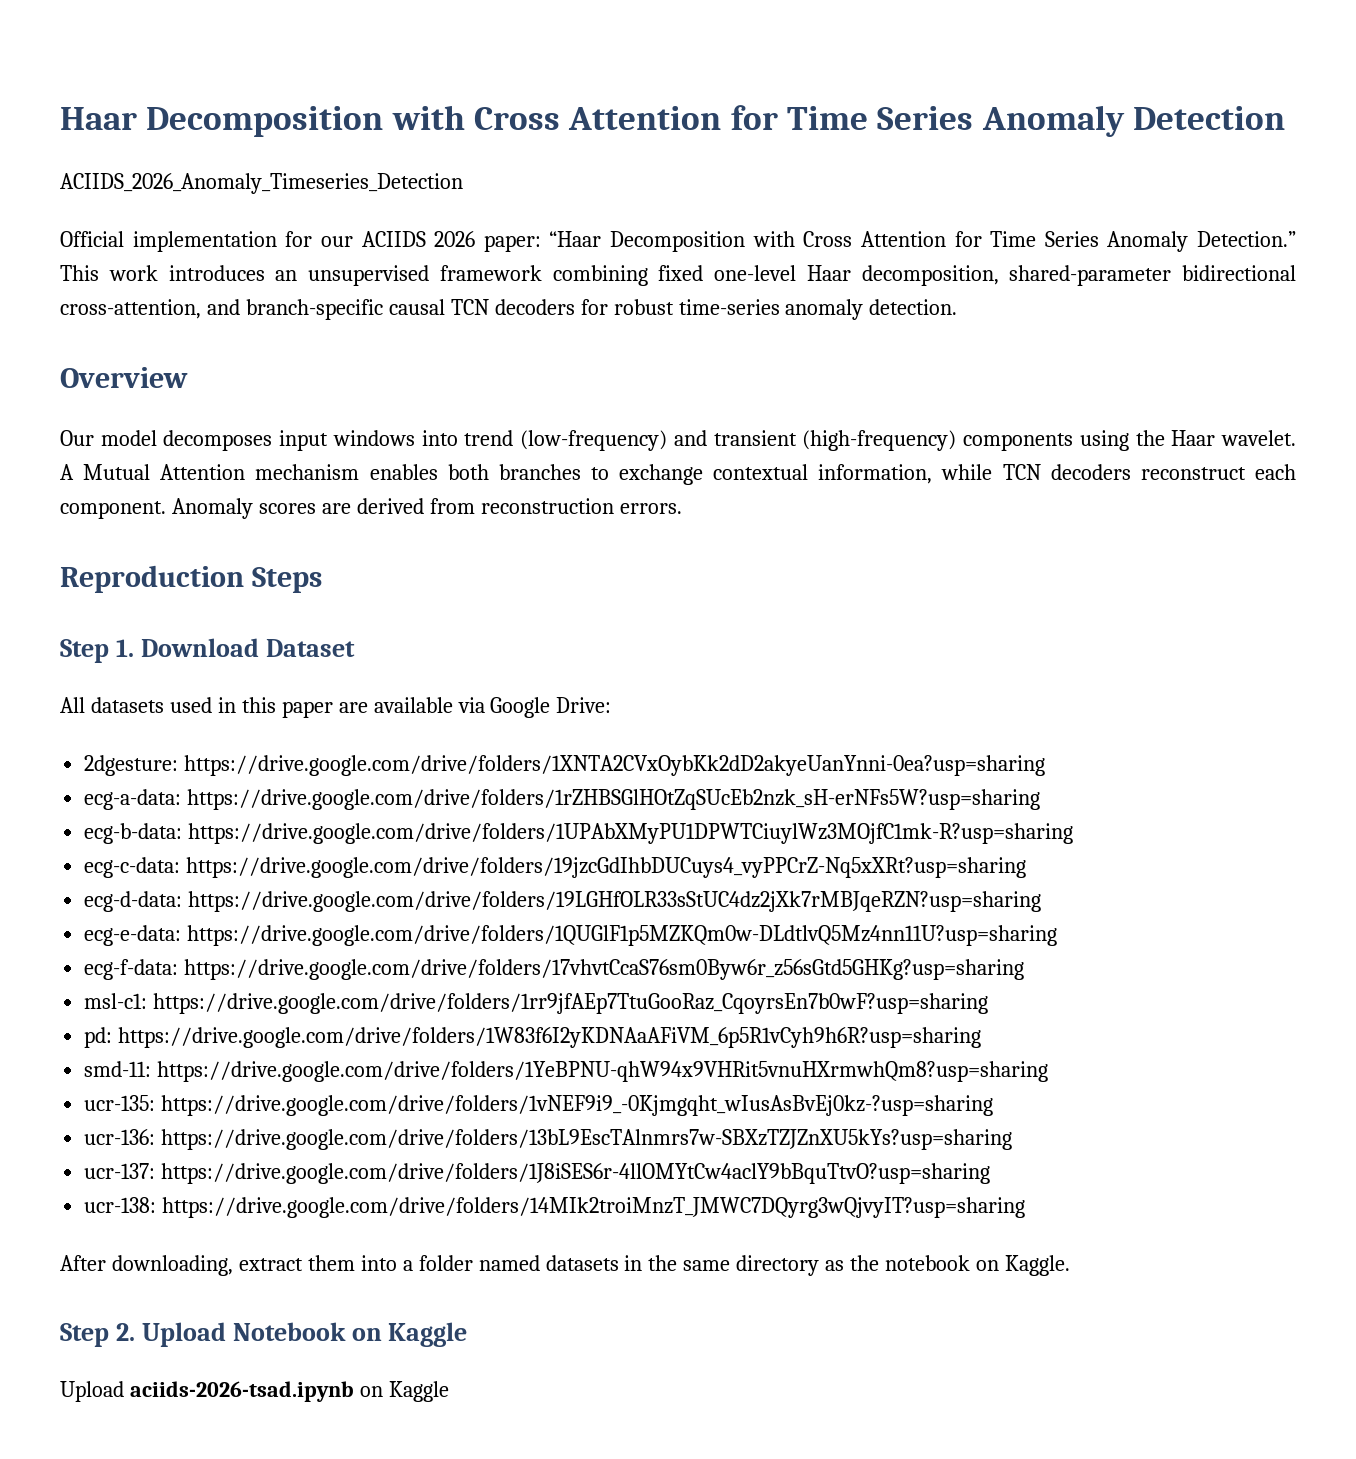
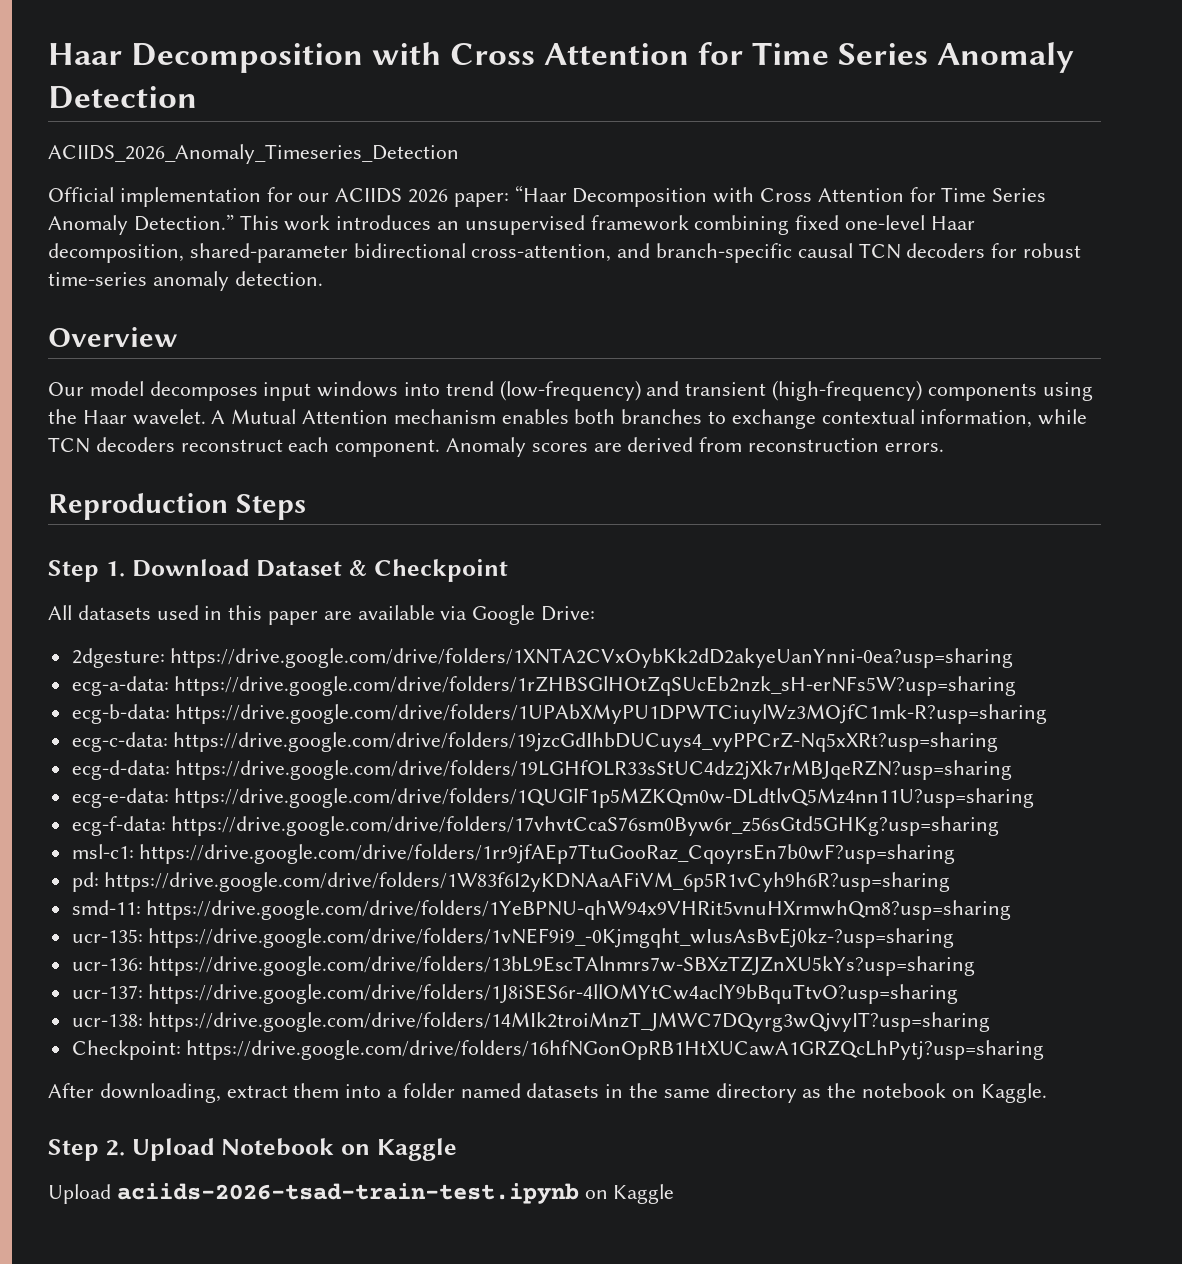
- Step 1. Download Dataset
+ Step 1. Download Dataset & Checkpoint
+ Checkpoint: https://drive.google.com/drive/folders/16hfNGonOpRB1HtXUCawA1GRZQcLhPytj?usp=sharing
- Upload aciids-2026-tsad.ipynb on Kaggle
+ Upload aciids-2026-tsad-train-test.ipynb on Kaggle

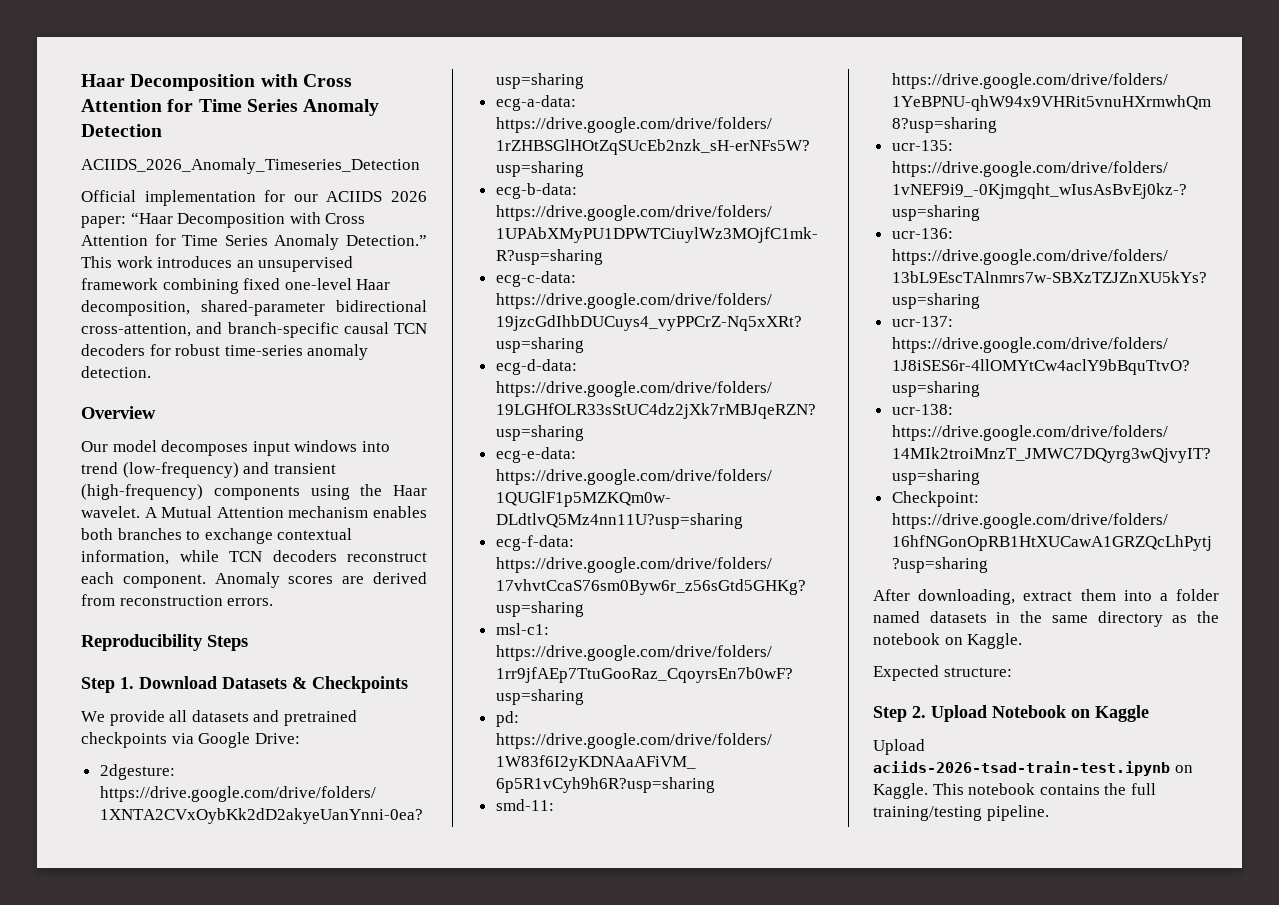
- Reproduction Steps
+ Reproducibility Steps
- Step 1. Download Dataset & Checkpoint
- All datasets used in this paper are available via Google Drive:
+ Step 1. Download Datasets & Checkpoints
+ We provide all datasets and pretrained checkpoints via Google Drive:
+ Expected structure:
- Upload aciids-2026-tsad-train-test.ipynb on Kaggle
+ Upload aciids-2026-tsad-train-test.ipynb on Kaggle. This notebook contains the full training/testing pipeline.

